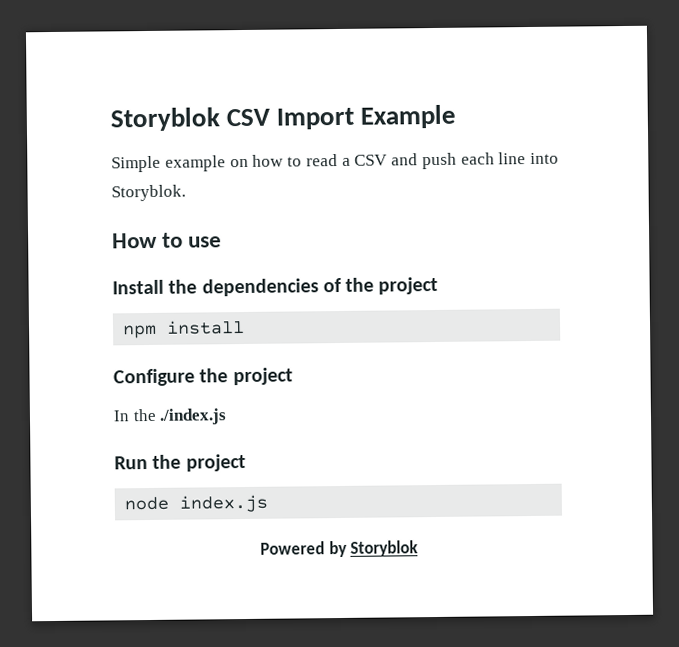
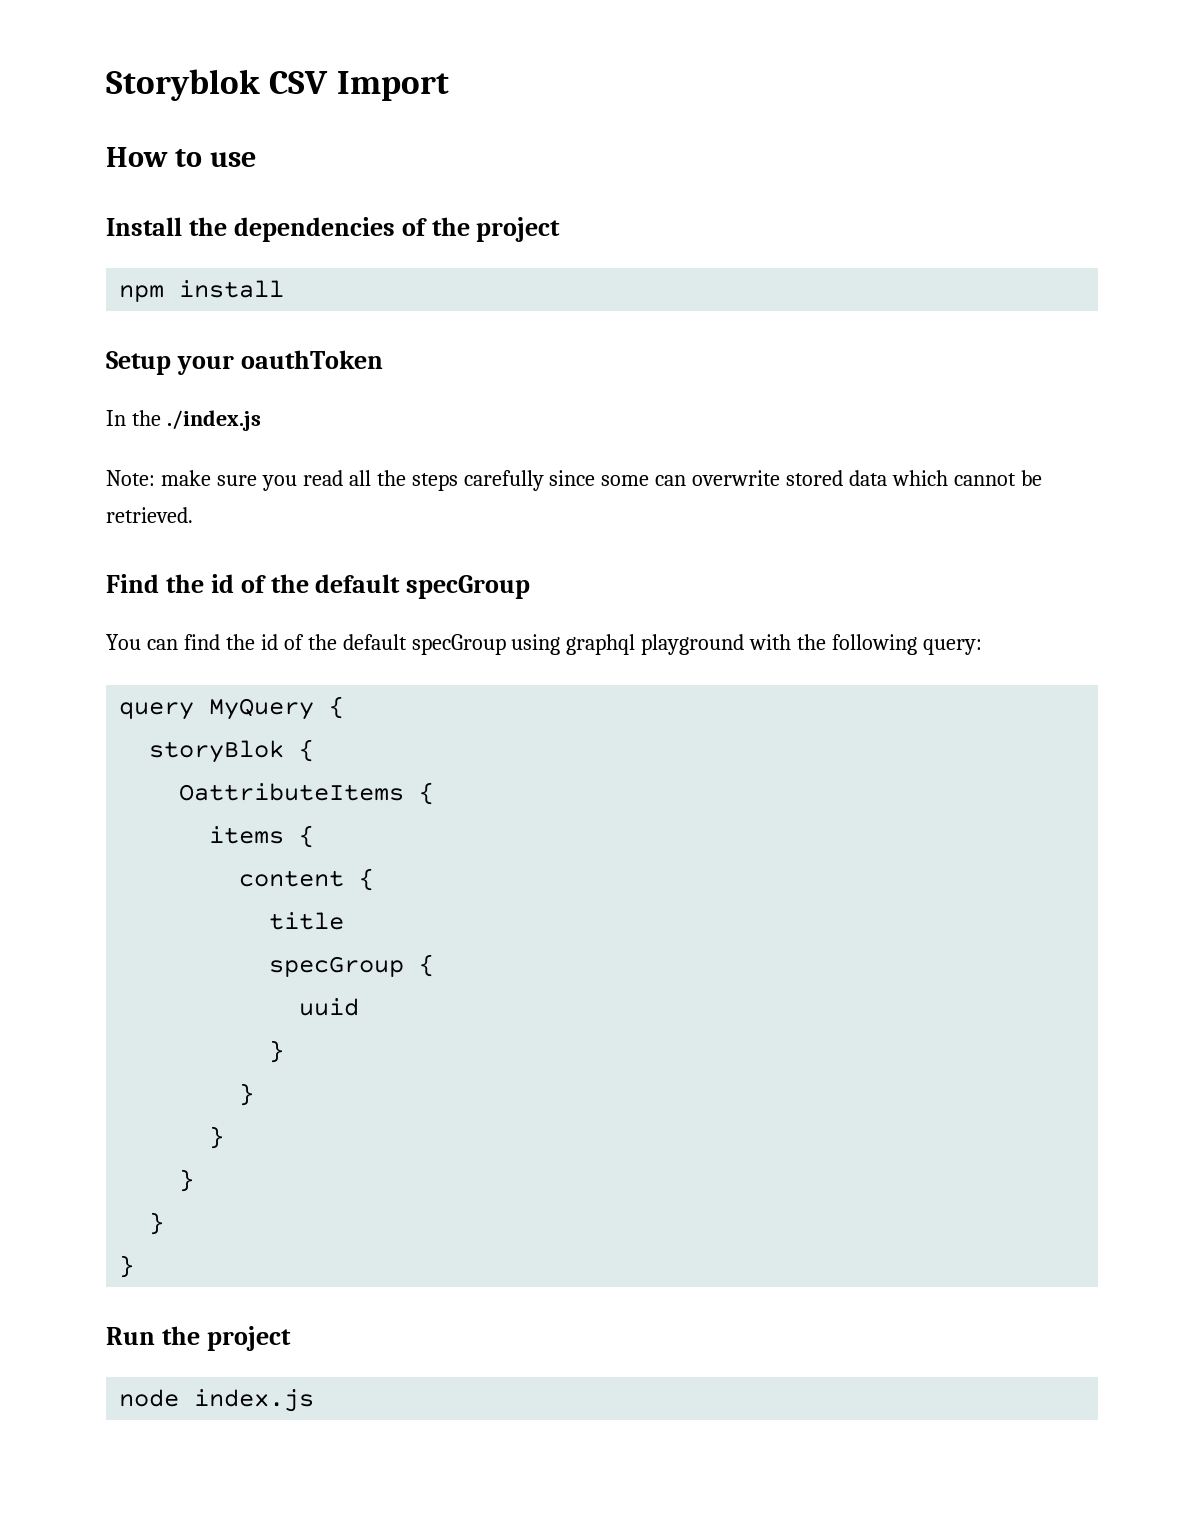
- Storyblok CSV Import Example
- Simple example on how to read a CSV and push each line into Storyblok.
+ Storyblok CSV Import
- Configure the project
+ Setup your oauthToken
+ Note: make sure you read all the steps carefully since some can overwrite stored data which cannot be retrieved.
+ Find the id of the default specGroup
+ You can find the id of the default specGroup using graphql playground with the following query:
+ query MyQuery {
+ storyBlok {
+ OattributeItems {
+ items {
+ content {
+ title
+ specGroup {
+ uuid
+ }
+ }
+ }
+ }
+ }
+ }
- Powered by Storyblok

